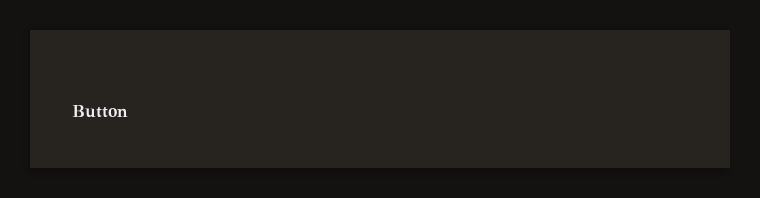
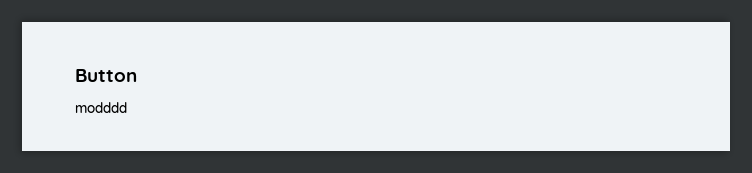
+ modddd

